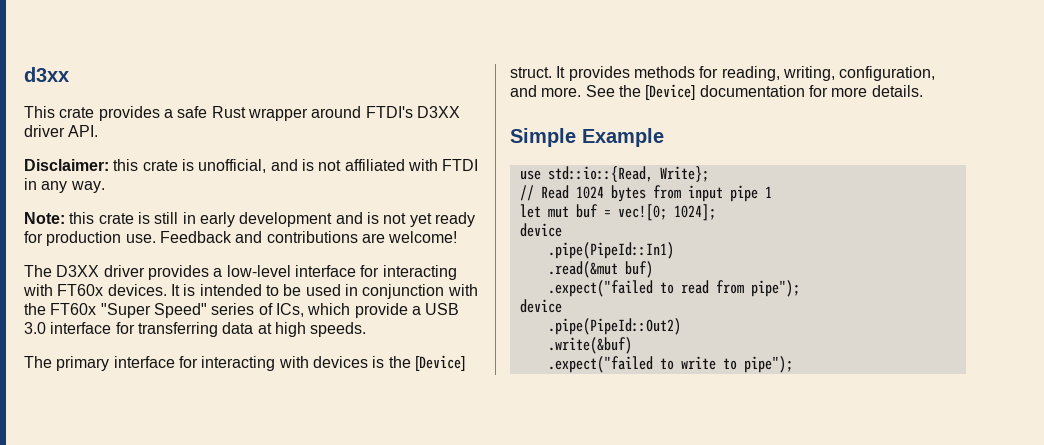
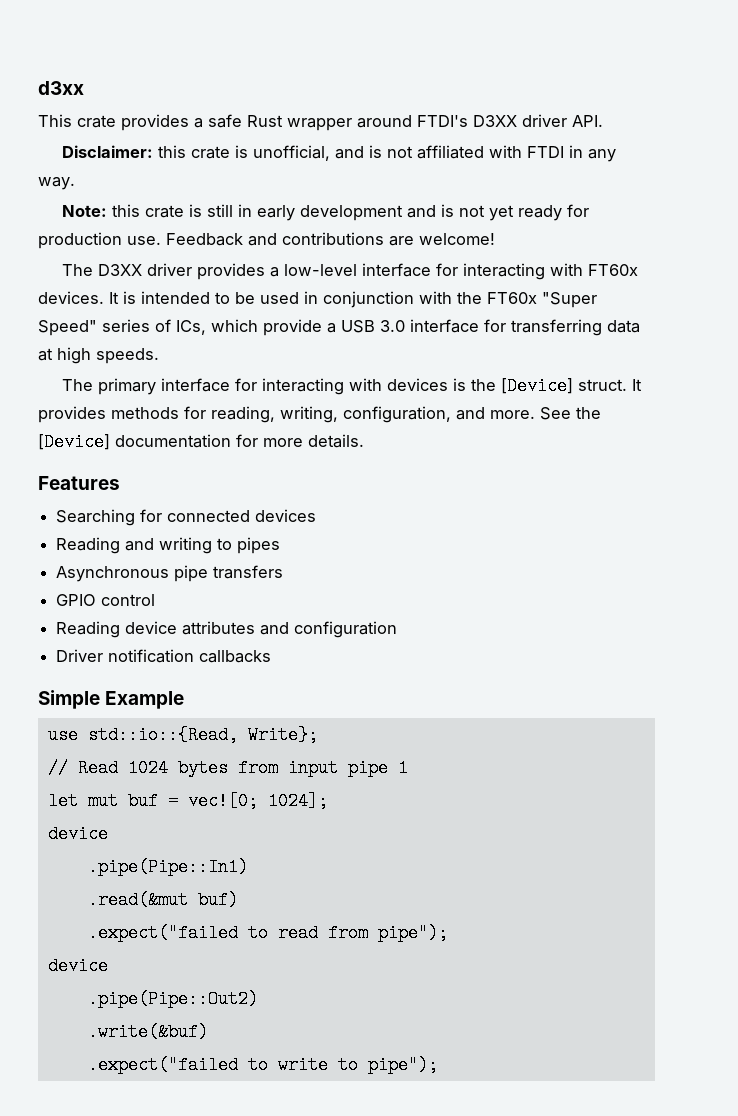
+ Features
+ Searching for connected devices
+ Reading and writing to pipes
+ Asynchronous pipe transfers
+ GPIO control
+ Reading device attributes and configuration
+ Driver notification callbacks
- .pipe(PipeId::In1)
+ .pipe(Pipe::In1)
- .pipe(PipeId::Out2)
+ .pipe(Pipe::Out2)

